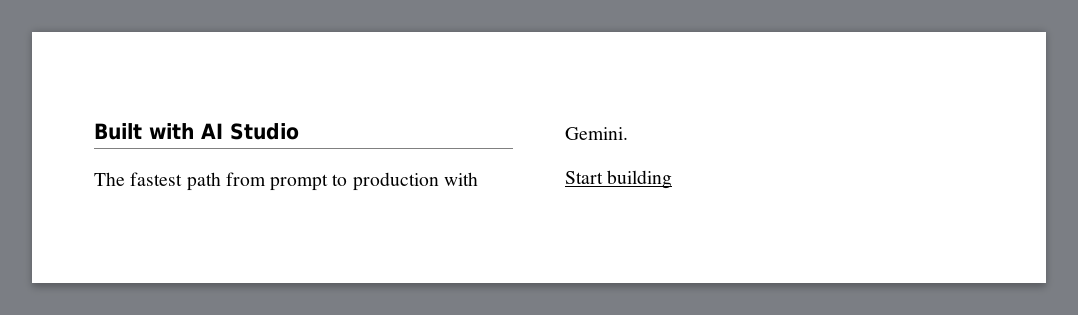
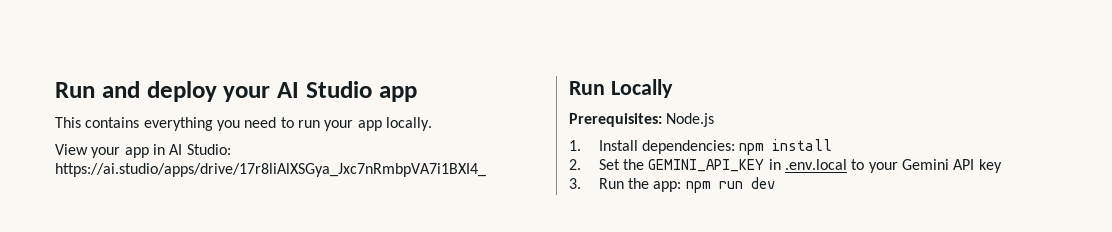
- Built with AI Studio
- The fastest path from prompt to production with Gemini.
- Start building
+ Run and deploy your AI Studio app
+ This contains everything you need to run your app locally.
+ View your app in AI Studio: https://ai.studio/apps/drive/17r8liAlXSGya_Jxc7nRmbpVA7i1BXI4_
+ Run Locally
+ Prerequisites: Node.js
+ 1. Install dependencies: npm install
+ 2. Set the GEMINI_API_KEY in .env.local to your Gemini API key
+ 3. Run the app: npm run dev

